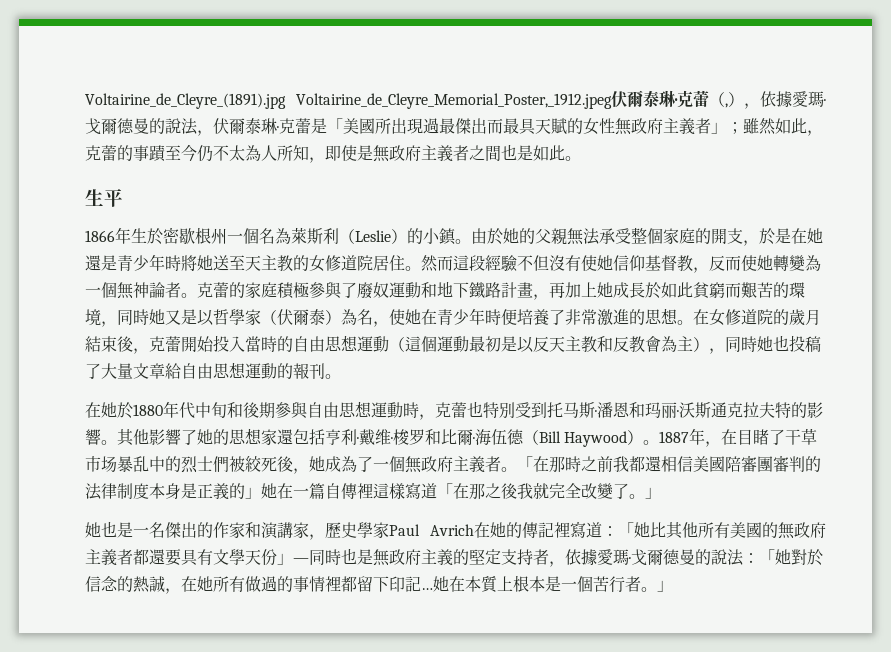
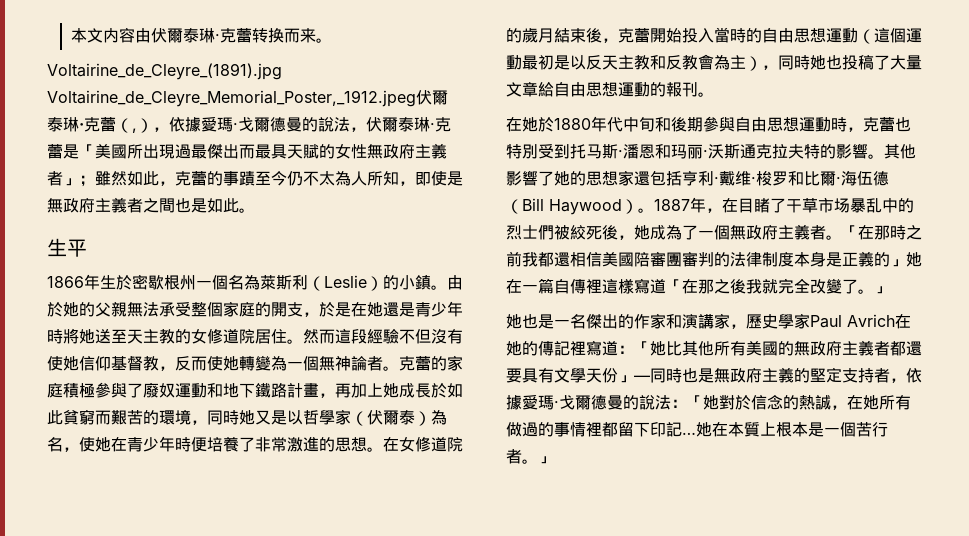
+ 本文内容由伏爾泰琳·克蕾转换而来。

